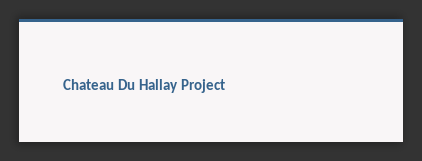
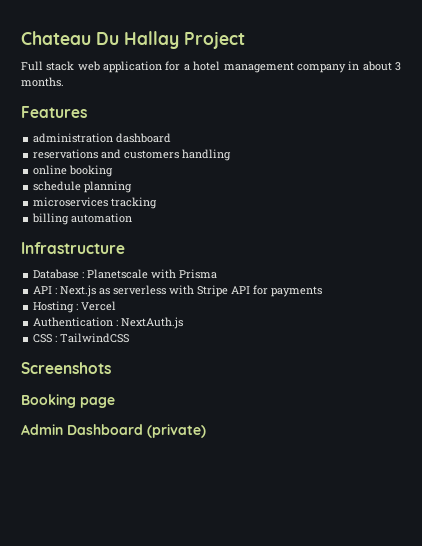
+ Full stack web application for a hotel management company in about 3 months.
+ Features
+ administration dashboard
+ reservations and customers handling
+ online booking
+ schedule planning
+ microservices tracking
+ billing automation
+ Infrastructure
+ Database : Planetscale with Prisma
+ API : Next.js as serverless with Stripe API for payments
+ Hosting : Vercel
+ Authentication : NextAuth.js
+ CSS : TailwindCSS
+ Screenshots
+ Booking page
+ Admin Dashboard (private)

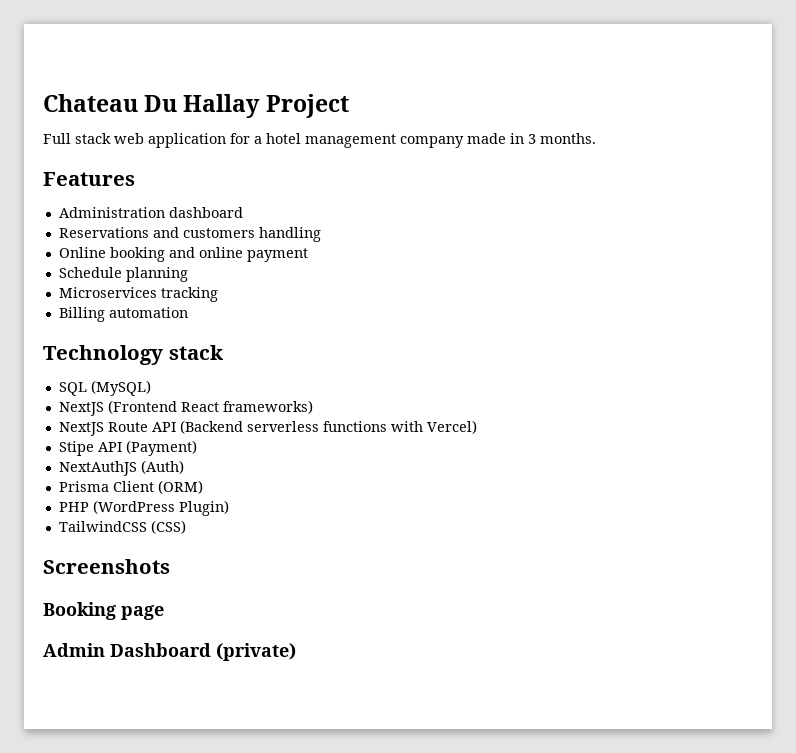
- Full stack web application for a hotel management company in about 3 months.
+ Full stack web application for a hotel management company made in 3 months.
- administration dashboard
+ Administration dashboard
- reservations and customers handling
+ Reservations and customers handling
- online booking
- schedule planning
+ Online booking and online payment
+ Schedule planning
- microservices tracking
+ Microservices tracking
- billing automation
+ Billing automation
- Infrastructure
- Database : Planetscale with Prisma
- API : Next.js as serverless with Stripe API for payments
- Hosting : Vercel
- Authentication : NextAuth.js
- CSS : TailwindCSS
+ Technology stack
+ SQL (MySQL)
+ NextJS (Frontend React frameworks)
+ NextJS Route API (Backend serverless functions with Vercel)
+ Stipe API (Payment)
+ NextAuthJS (Auth)
+ Prisma Client (ORM)
+ PHP (WordPress Plugin)
+ TailwindCSS (CSS)

